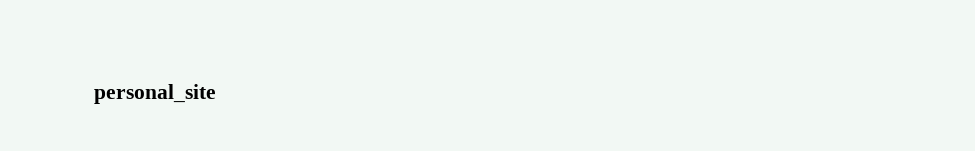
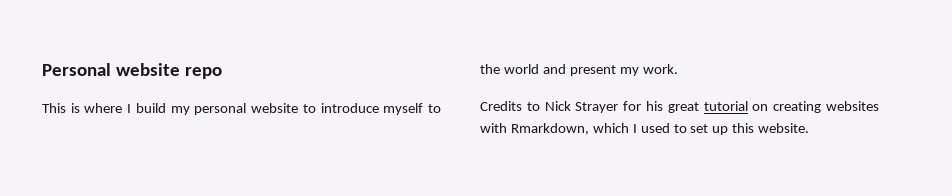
- personal_site
+ Personal website repo
+ This is where I build my personal website to introduce myself to the world and present my work.
+ Credits to Nick Strayer for his great tutorial on creating websites with Rmarkdown, which I used to set up this website.

